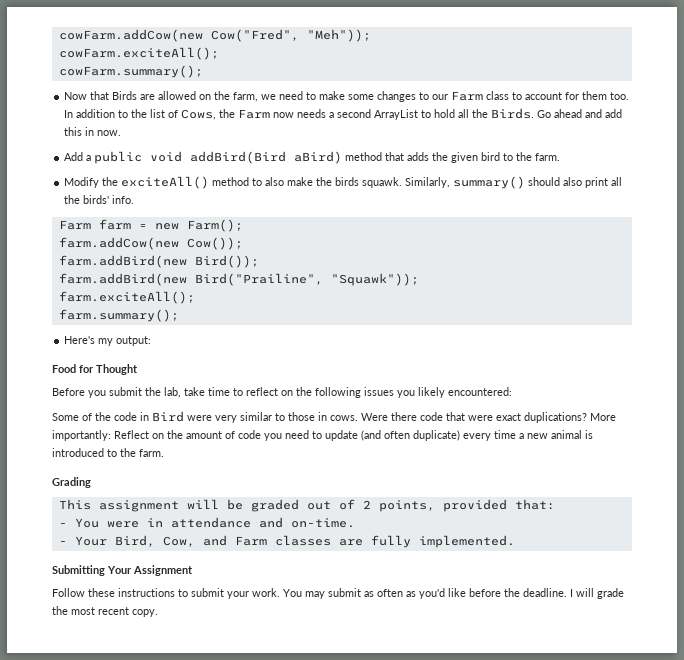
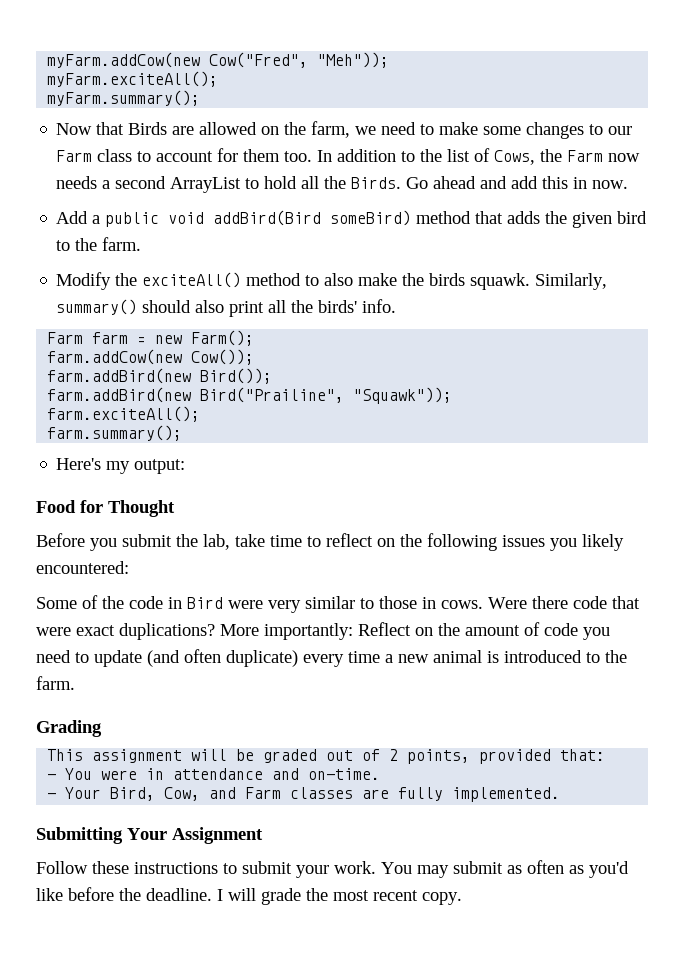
- cowFarm.addCow(new Cow("Fred", "Meh"));
+ myFarm.addCow(new Cow("Fred", "Meh"));
- cowFarm.exciteAll();
- cowFarm.summary();
+ myFarm.exciteAll();
+ myFarm.summary();
- Add a public void addBird(Bird aBird) method that adds the given bird to the farm.
+ Add a public void addBird(Bird someBird) method that adds the given bird to the farm.

